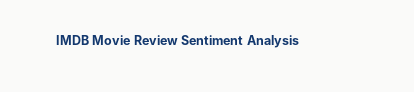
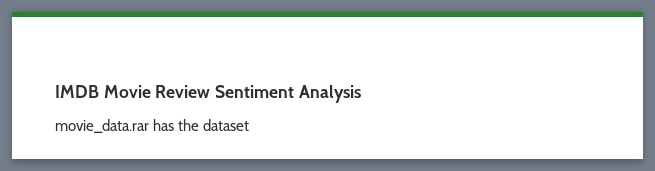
+ movie_data.rar has the dataset

